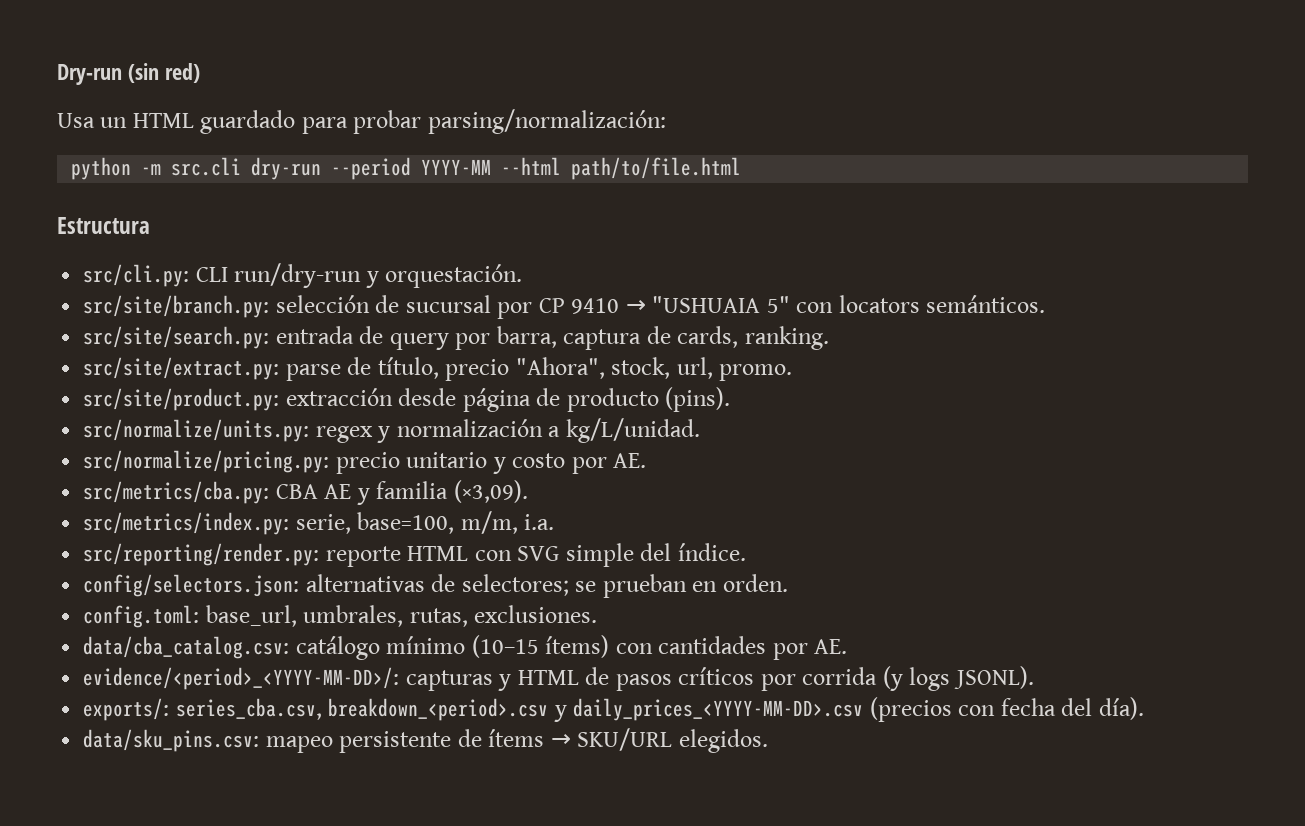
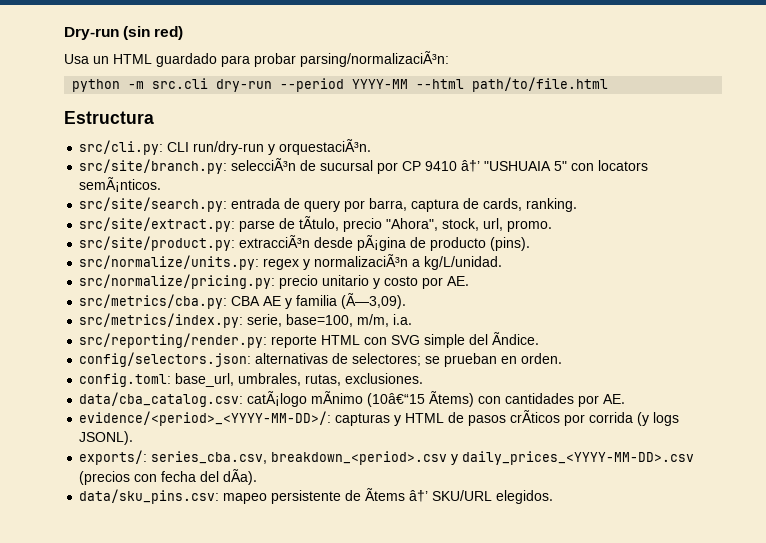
- Usa un HTML guardado para probar parsing/normalización:
+ Usa un HTML guardado para probar parsing/normalizaciÃ³n:
- src/cli.py: CLI run/dry-run y orquestación.
+ src/cli.py: CLI run/dry-run y orquestaciÃ³n.
- src/site/branch.py: selección de sucursal por CP 9410 → "USHUAIA 5" con locators semánticos.
+ src/site/branch.py: selecciÃ³n de sucursal por CP 9410 â†’ "USHUAIA 5" con locators semÃ¡nticos.
- src/site/extract.py: parse de título, precio "Ahora", stock, url, promo.
+ src/site/extract.py: parse de tÃtulo, precio "Ahora", stock, url, promo.
- src/site/product.py: extracción desde página de producto (pins).
+ src/site/product.py: extracciÃ³n desde pÃ¡gina de producto (pins).
- src/normalize/units.py: regex y normalización a kg/L/unidad.
+ src/normalize/units.py: regex y normalizaciÃ³n a kg/L/unidad.
- src/metrics/cba.py: CBA AE y familia (×3,09).
+ src/metrics/cba.py: CBA AE y familia (Ã—3,09).
- src/reporting/render.py: reporte HTML con SVG simple del índice.
+ src/reporting/render.py: reporte HTML con SVG simple del Ãndice.
- data/cba_catalog.csv: catálogo mínimo (10–15 ítems) con cantidades por AE.
+ data/cba_catalog.csv: catÃ¡logo mÃnimo (10â€“15 Ãtems) con cantidades por AE.
- evidence/<period>_<YYYY-MM-DD>/: capturas y HTML de pasos críticos por corrida (y logs JSONL).
+ evidence/<period>_<YYYY-MM-DD>/: capturas y HTML de pasos crÃticos por corrida (y logs JSONL).
- exports/: series_cba.csv, breakdown_<period>.csv y daily_prices_<YYYY-MM-DD>.csv (precios con fecha del día).
+ exports/: series_cba.csv, breakdown_<period>.csv y daily_prices_<YYYY-MM-DD>.csv (precios con fecha del dÃa).
- data/sku_pins.csv: mapeo persistente de ítems → SKU/URL elegidos.
+ data/sku_pins.csv: mapeo persistente de Ãtems â†’ SKU/URL elegidos.

